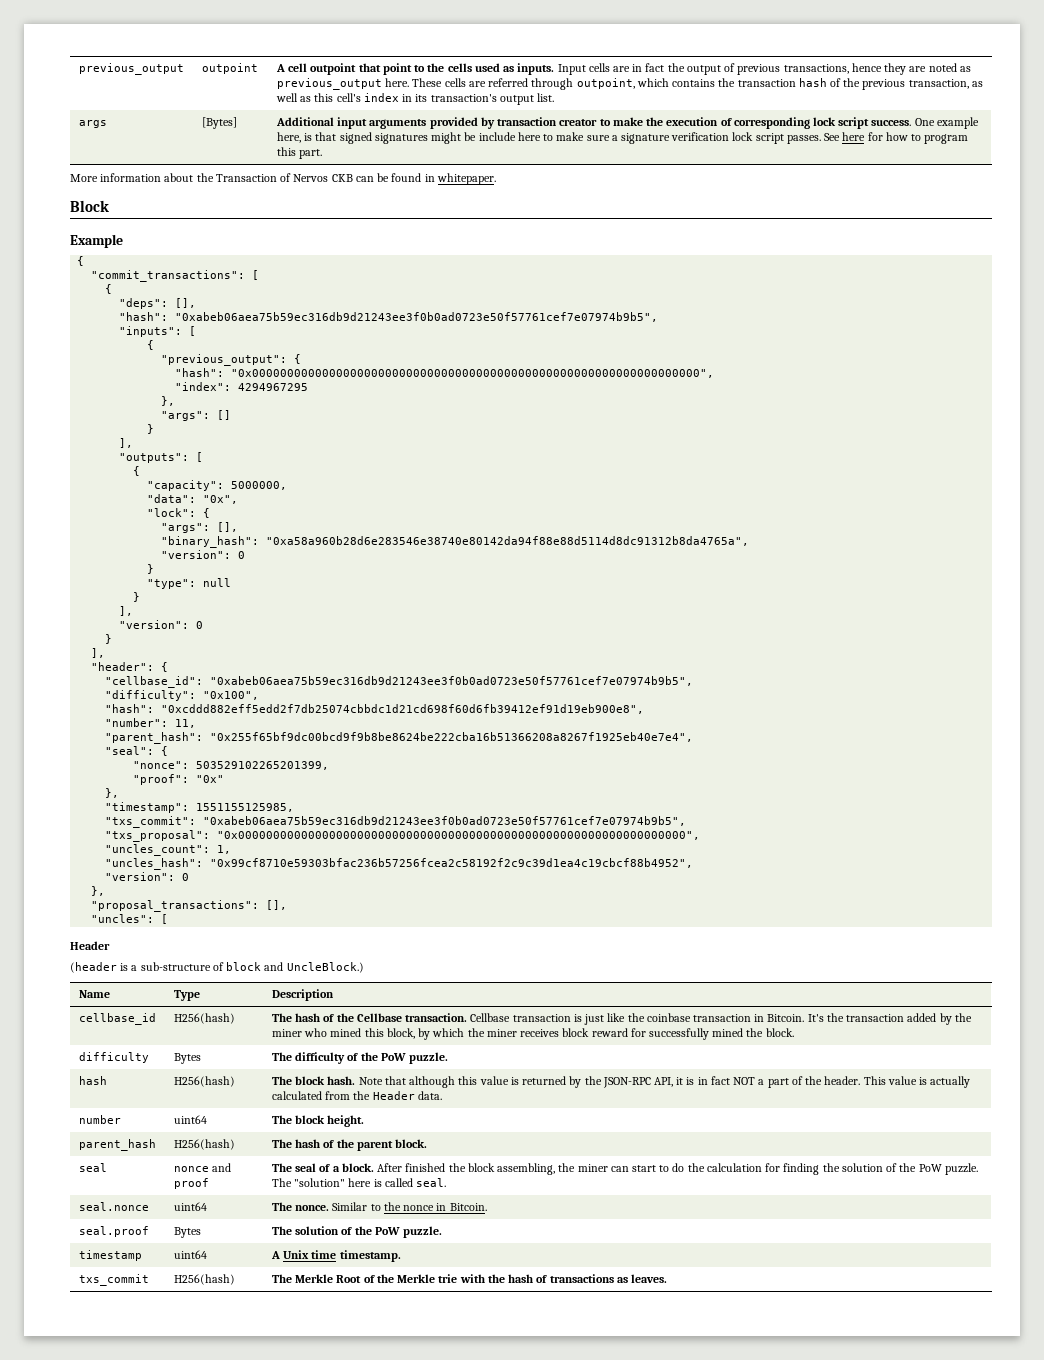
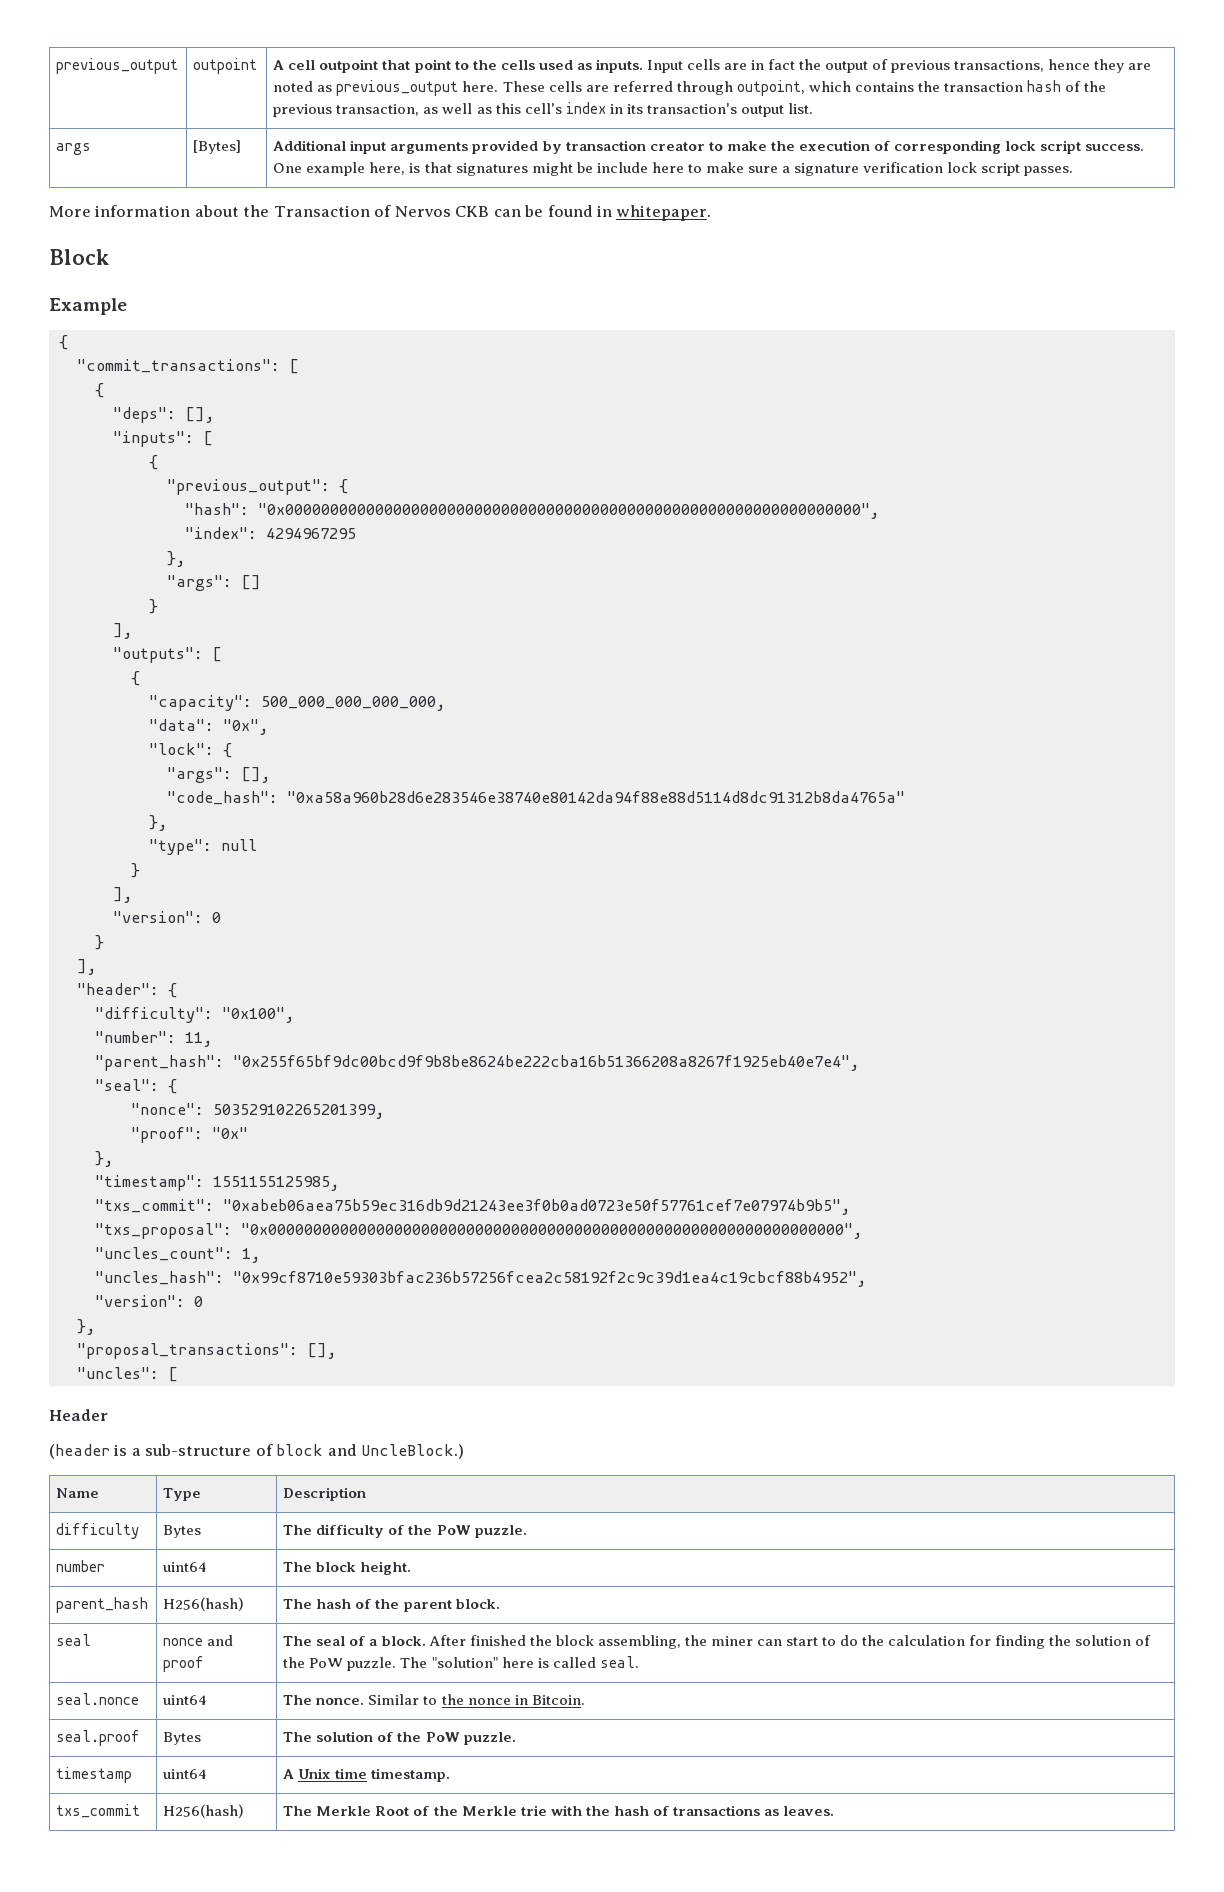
- One example here, is that signed signatures might be include here to make sure a signature verification lock script passes. See here for how to program this part.
+ One example here, is that signatures might be include here to make sure a signature verification lock script passes.
- "hash": "0xabeb06aea75b59ec316db9d21243ee3f0b0ad0723e50f57761cef7e07974b9b5",
- "capacity": 5000000,
+ "capacity": 500_000_000_000_000,
- "binary_hash": "0xa58a960b28d6e283546e38740e80142da94f88e88d5114d8dc91312b8da4765a",
- "version": 0
- }
+ "code_hash": "0xa58a960b28d6e283546e38740e80142da94f88e88d5114d8dc91312b8da4765a"
+ },
- "cellbase_id": "0xabeb06aea75b59ec316db9d21243ee3f0b0ad0723e50f57761cef7e07974b9b5",
- "hash": "0xcddd882eff5edd2f7db25074cbbdc1d21cd698f60d6fb39412ef91d19eb900e8",
- cellbase_id | H256(hash) | The hash of the Cellbase transaction. Cellbase transaction is just like the coinbase transaction in Bitcoin. It's the transaction added by the miner who mined this block, by which the miner receives block reward for successfully mined the block.
- hash | H256(hash) | The block hash. Note that although this value is returned by the JSON-RPC API, it is in fact NOT a part of the header. This value is actually calculated from the Header data.

